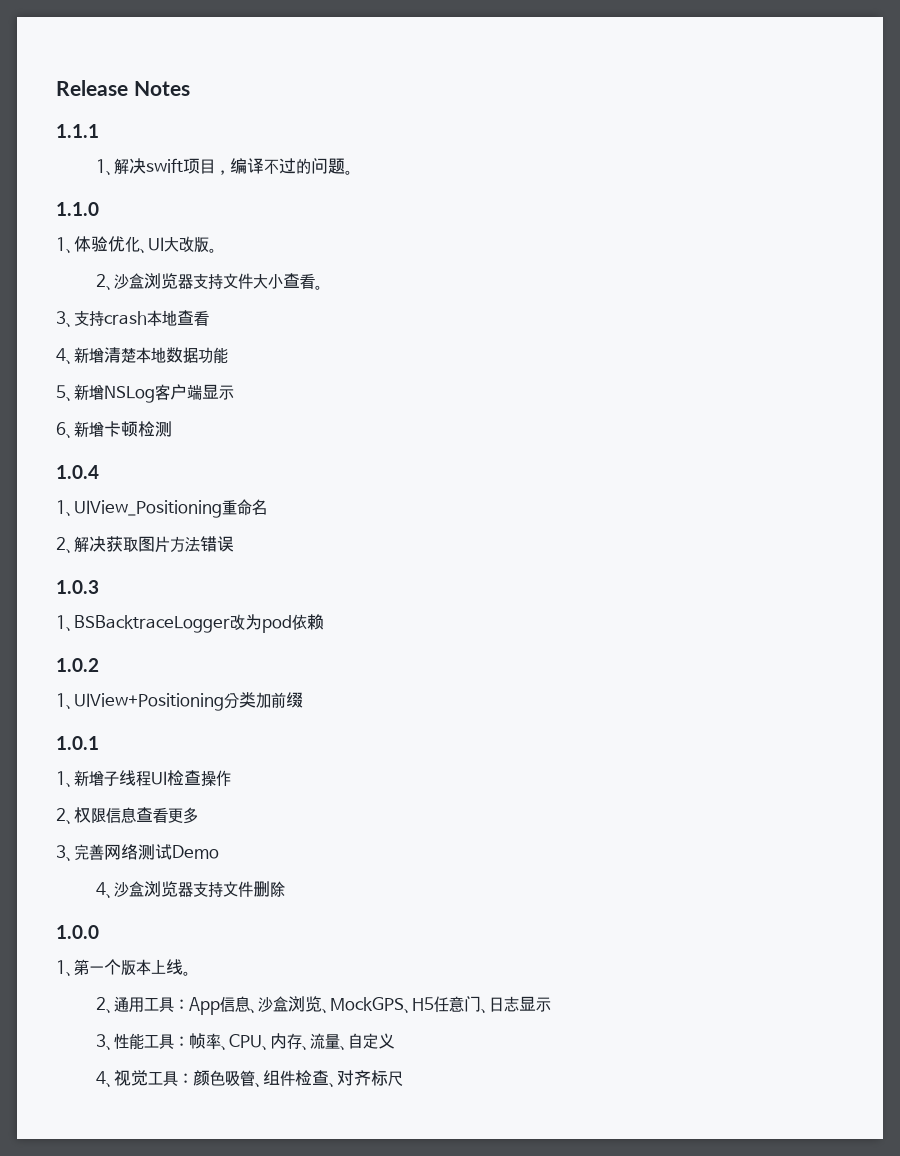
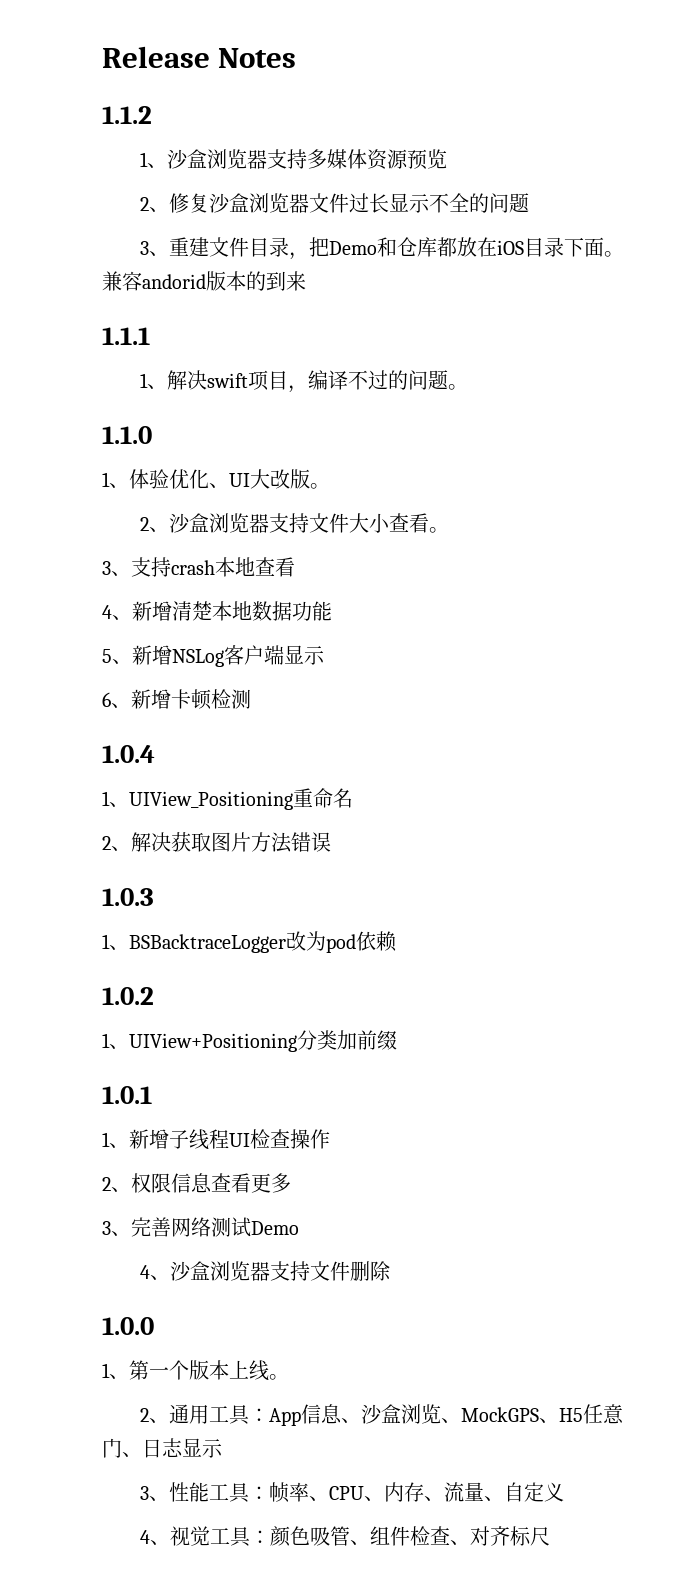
+ 1.1.2
+ 1、沙盒浏览器支持多媒体资源预览
+ 2、修复沙盒浏览器文件过长显示不全的问题
+ 3、重建文件目录，把Demo和仓库都放在iOS目录下面。兼容andorid版本的到来

